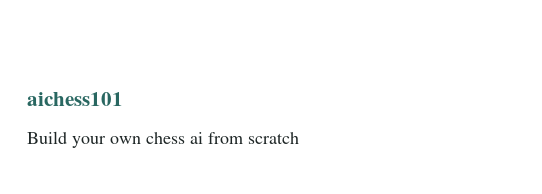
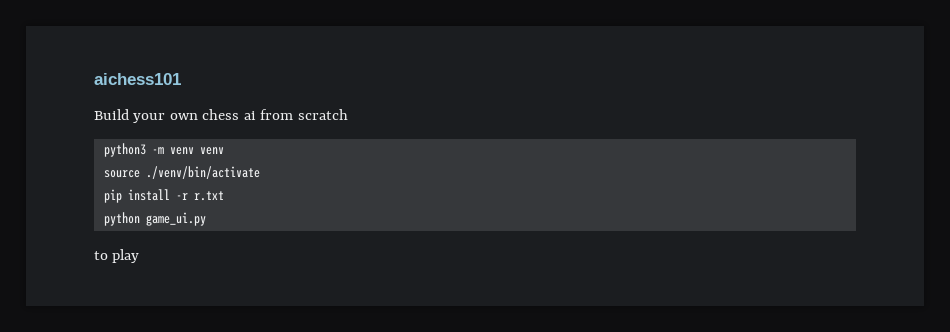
+ python3 -m venv venv
+ source ./venv/bin/activate
+ pip install -r r.txt
+ python game_ui.py
+ to play

